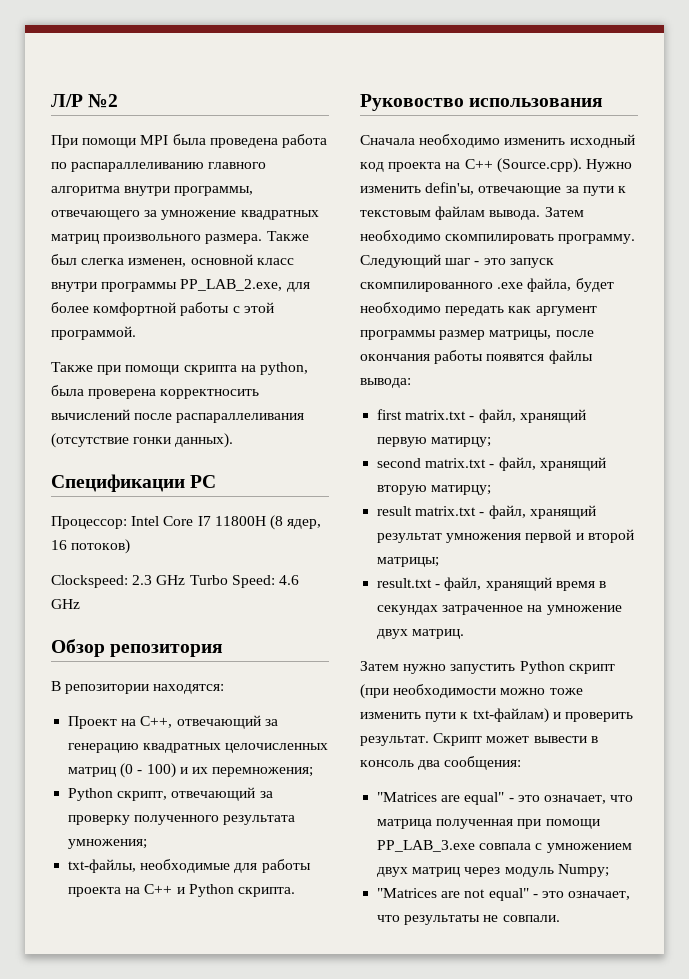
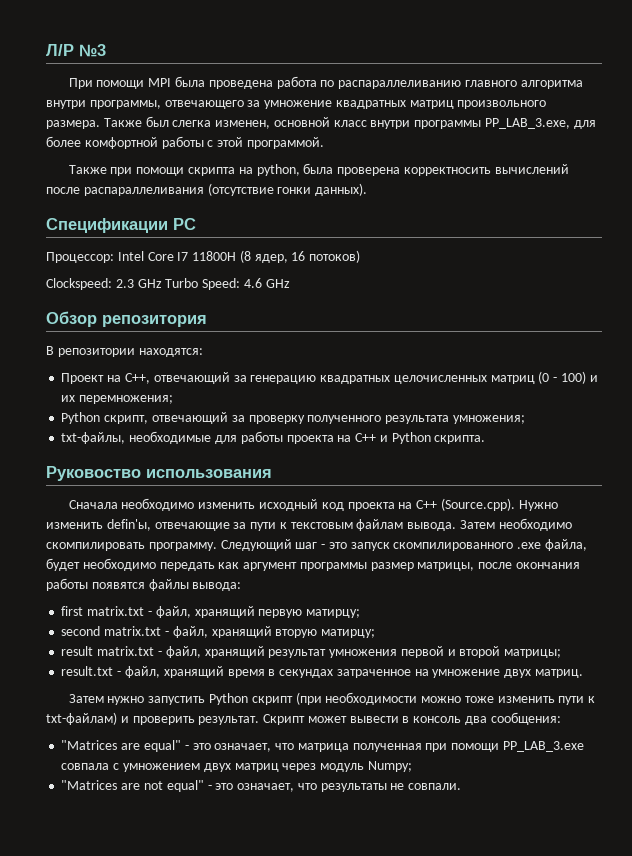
- Л/Р №2
+ Л/Р №3
- Также был слегка изменен, основной класс внутри программы PP_LAB_2.exe, для более комфортной работы с этой программой.
+ Также был слегка изменен, основной класс внутри программы PP_LAB_3.exe, для более комфортной работы с этой программой.

